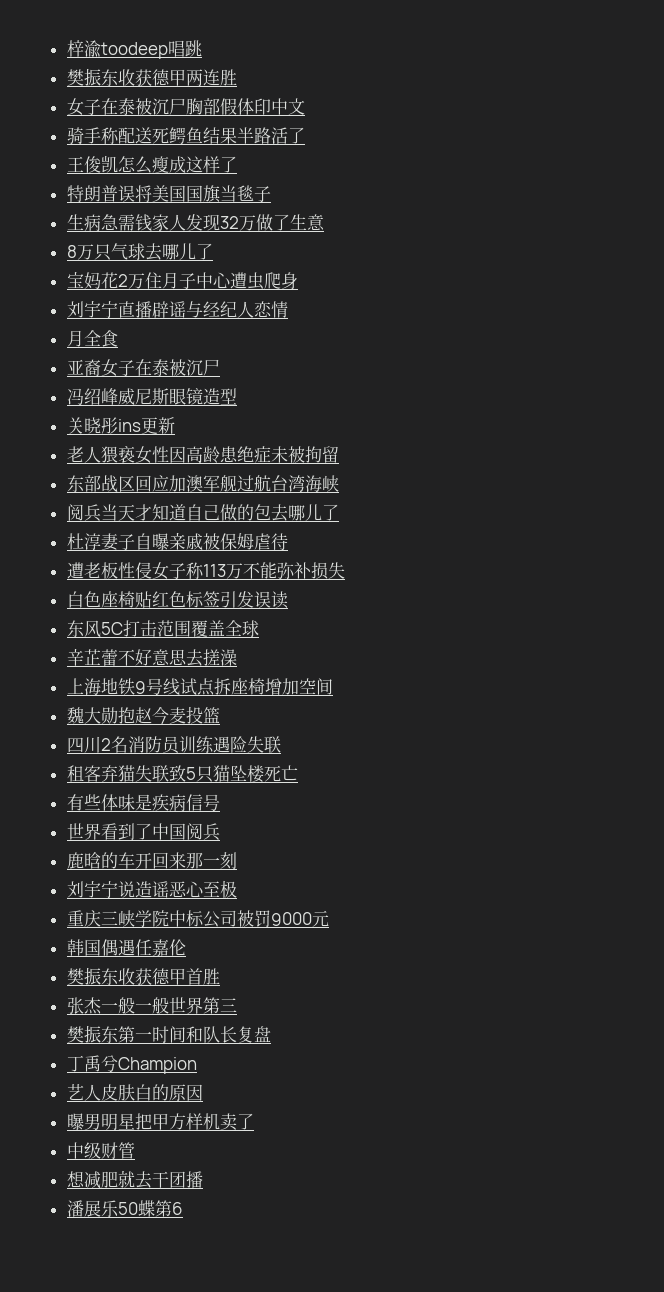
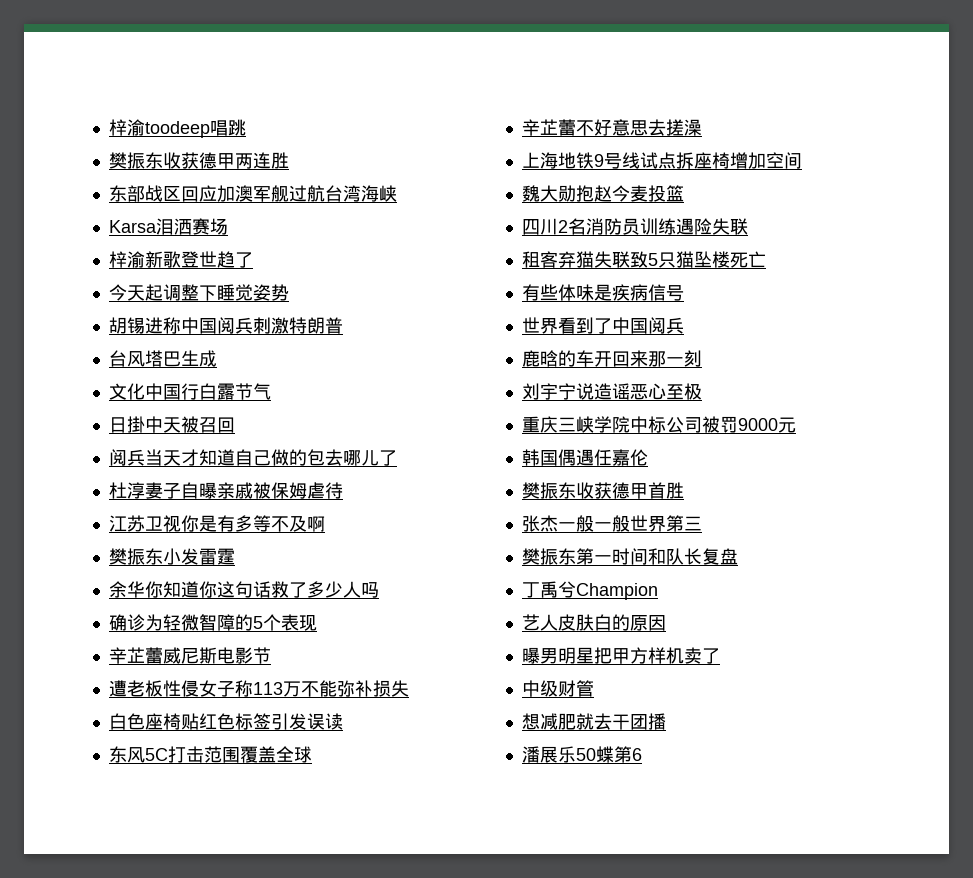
- 女子在泰被沉尸胸部假体印中文
- 骑手称配送死鳄鱼结果半路活了
- 王俊凯怎么瘦成这样了
- 特朗普误将美国国旗当毯子
- 生病急需钱家人发现32万做了生意
- 8万只气球去哪儿了
- 宝妈花2万住月子中心遭虫爬身
- 刘宇宁直播辟谣与经纪人恋情
- 月全食
- 亚裔女子在泰被沉尸
- 冯绍峰威尼斯眼镜造型
- 关晓彤ins更新
- 老人猥亵女性因高龄患绝症未被拘留
+ Karsa泪洒赛场
+ 梓渝新歌登世趋了
+ 今天起调整下睡觉姿势
+ 胡锡进称中国阅兵刺激特朗普
+ 台风塔巴生成
+ 文化中国行白露节气
+ 日掛中天被召回
+ 江苏卫视你是有多等不及啊
+ 樊振东小发雷霆
+ 余华你知道你这句话救了多少人吗
+ 确诊为轻微智障的5个表现
+ 辛芷蕾威尼斯电影节

